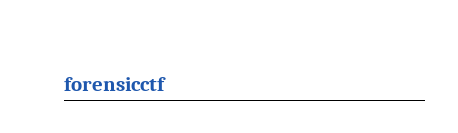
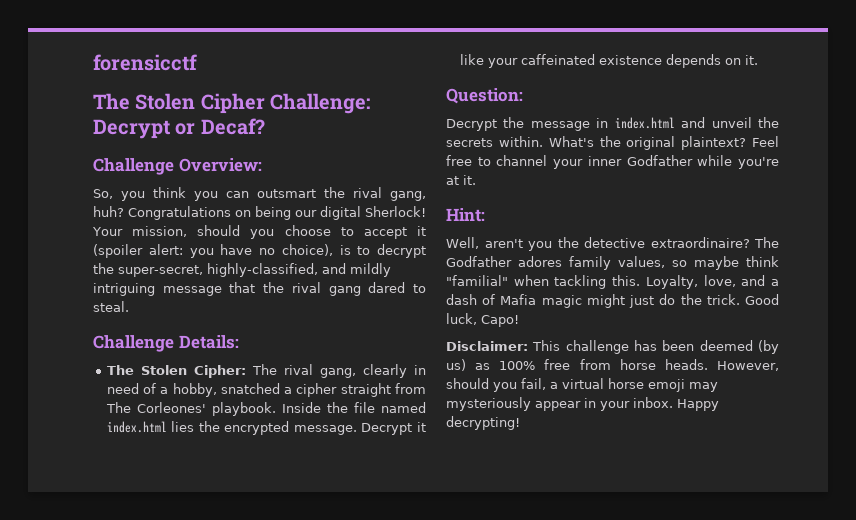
+ The Stolen Cipher Challenge: Decrypt or Decaf?
+ Challenge Overview:
+ So, you think you can outsmart the rival gang, huh? Congratulations on being our digital Sherlock! Your mission, should you choose to accept it (spoiler alert: you have no choice), is to decrypt the super-secret, highly-classified, and mildly intriguing message that the rival gang dared to steal.
+ Challenge Details:
+ The Stolen Cipher: The rival gang, clearly in need of a hobby, snatched a cipher straight from The Corleones' playbook. Inside the file named index.html lies the encrypted message. Decrypt it like your caffeinated existence depends on it.
+ Question:
+ Decrypt the message in index.html and unveil the secrets within. What's the original plaintext? Feel free to channel your inner Godfather while you're at it.
+ Hint:
+ Well, aren't you the detective extraordinaire? The Godfather adores family values, so maybe think "familial" when tackling this. Loyalty, love, and a dash of Mafia magic might just do the trick. Good luck, Capo!
+ Disclaimer: This challenge has been deemed (by us) as 100% free from horse heads. However, should you fail, a virtual horse emoji may mysteriously appear in your inbox. Happy decrypting!

